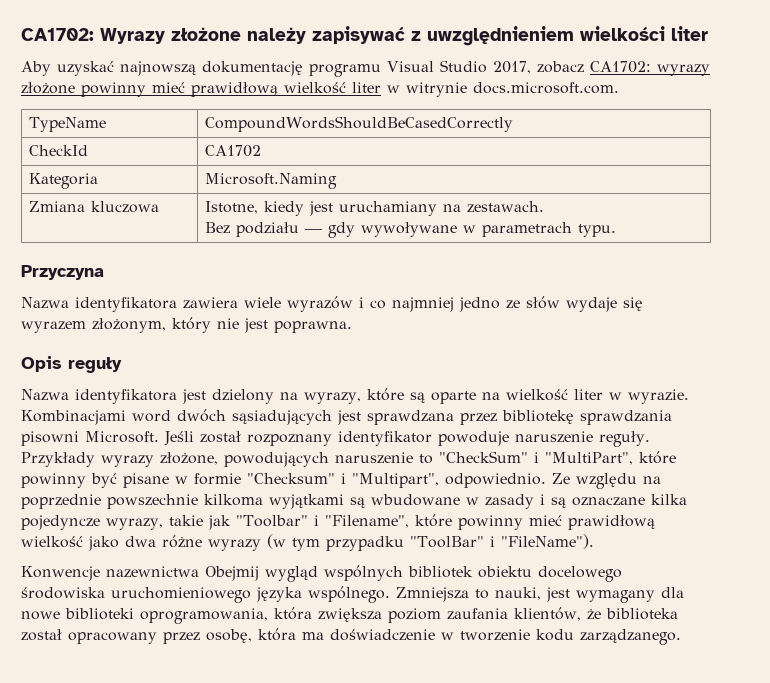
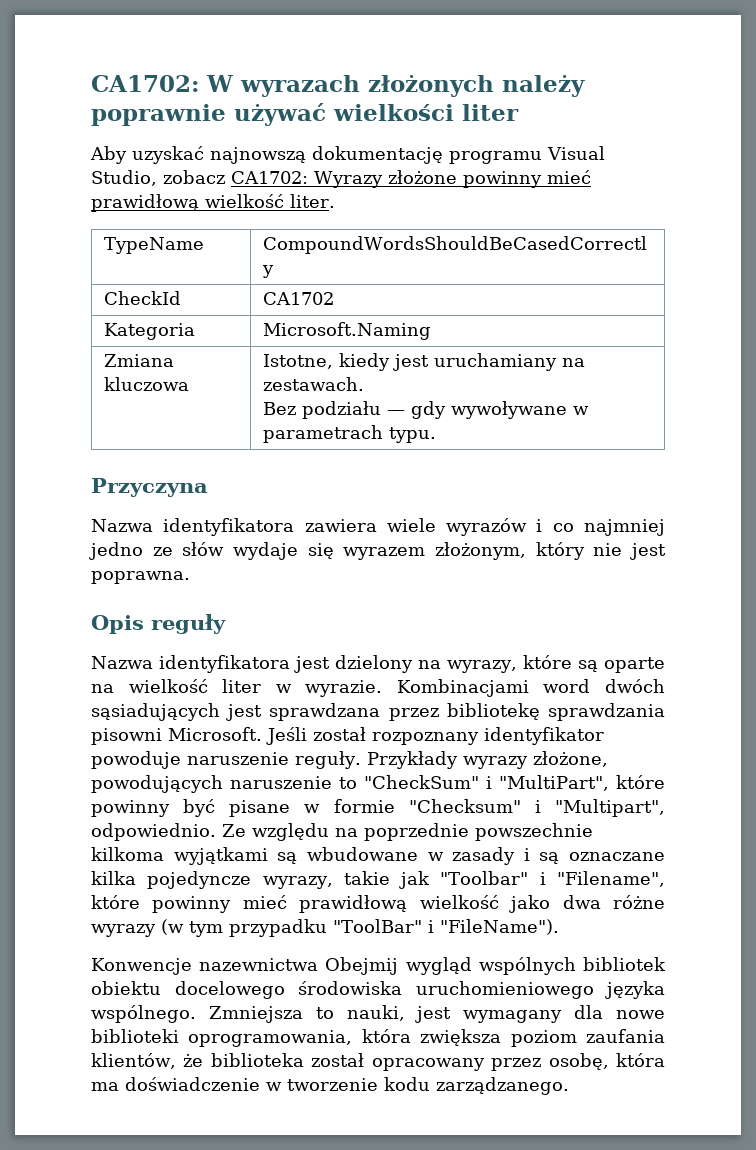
- CA1702: Wyrazy złożone należy zapisywać z uwzględnieniem wielkości liter
+ CA1702: W wyrazach złożonych należy poprawnie używać wielkości liter
- Aby uzyskać najnowszą dokumentację programu Visual Studio 2017, zobacz CA1702: wyrazy złożone powinny mieć prawidłową wielkość liter w witrynie docs.microsoft.com.
+ Aby uzyskać najnowszą dokumentację programu Visual Studio, zobacz CA1702: Wyrazy złożone powinny mieć prawidłową wielkość liter.

